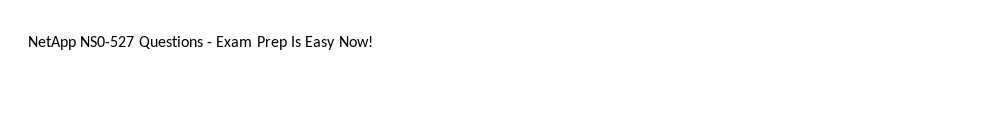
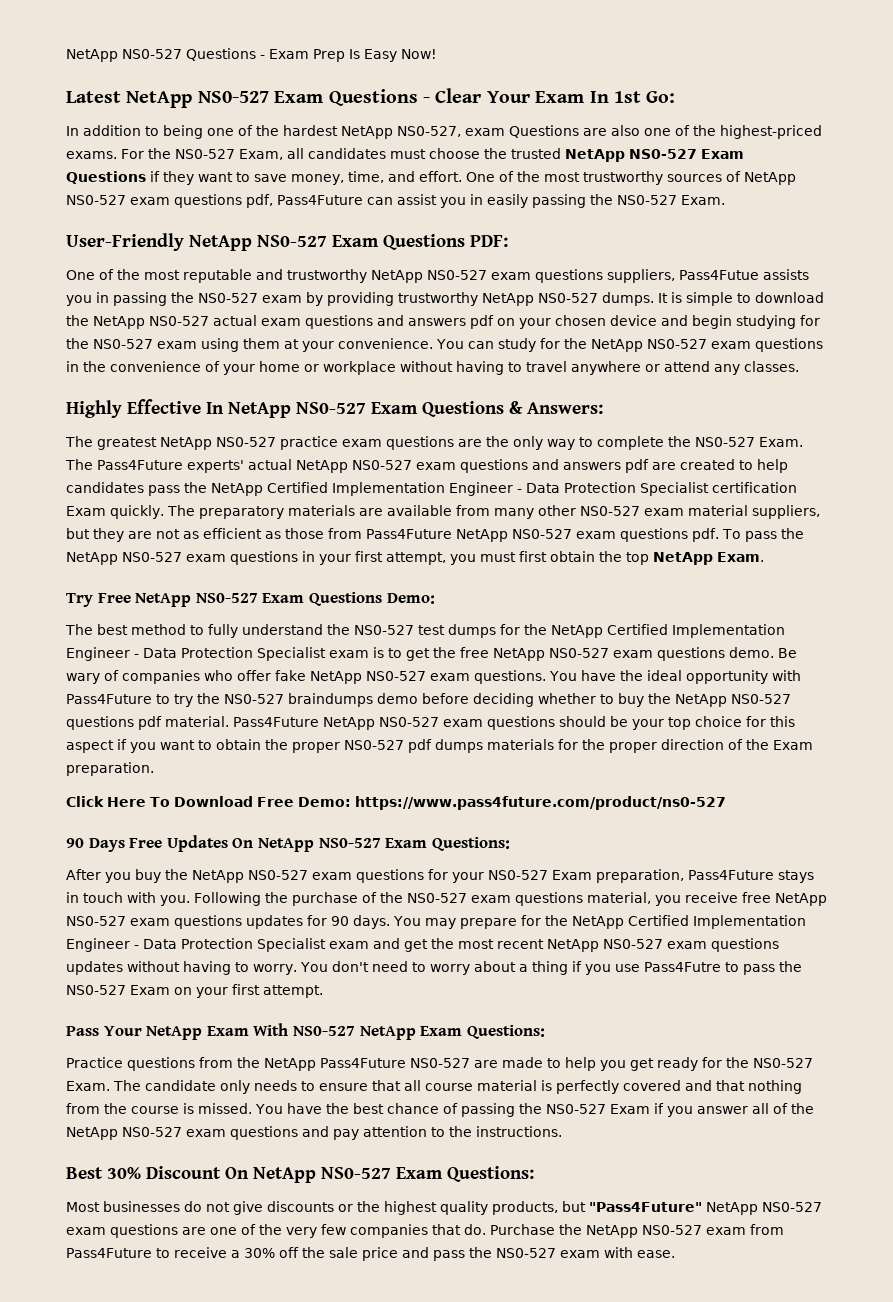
+ Latest NetApp NS0-527 Exam Questions - Clear Your Exam In 1st Go:
+ In addition to being one of the hardest NetApp NS0-527, exam Questions are also one of the highest-priced exams. For the NS0-527 Exam, all candidates must choose the trusted NetApp NS0-527 Exam Questions if they want to save money, time, and effort. One of the most trustworthy sources of NetApp NS0-527 exam questions pdf, Pass4Future can assist you in easily passing the NS0-527 Exam.
+ User-Friendly NetApp NS0-527 Exam Questions PDF:
+ One of the most reputable and trustworthy NetApp NS0-527 exam questions suppliers, Pass4Futue assists you in passing the NS0-527 exam by providing trustworthy NetApp NS0-527 dumps. It is simple to download the NetApp NS0-527 actual exam questions and answers pdf on your chosen device and begin studying for the NS0-527 exam using them at your convenience. You can study for the NetApp NS0-527 exam questions in the convenience of your home or workplace without having to travel anywhere or attend any classes.
+ Highly Effective In NetApp NS0-527 Exam Questions & Answers:
+ The greatest NetApp NS0-527 practice exam questions are the only way to complete the NS0-527 Exam. The Pass4Future experts' actual NetApp NS0-527 exam questions and answers pdf are created to help candidates pass the NetApp Certified Implementation Engineer - Data Protection Specialist certification Exam quickly. The preparatory materials are available from many other NS0-527 exam material suppliers, but they are not as efficient as those from Pass4Future NetApp NS0-527 exam questions pdf. To pass the NetApp NS0-527 exam questions in your first attempt, you must first obtain the top NetApp Exam.
+ Try Free NetApp NS0-527 Exam Questions Demo:
+ The best method to fully understand the NS0-527 test dumps for the NetApp Certified Implementation Engineer - Data Protection Specialist exam is to get the free NetApp NS0-527 exam questions demo. Be wary of companies who offer fake NetApp NS0-527 exam questions. You have the ideal opportunity with Pass4Future to try the NS0-527 braindumps demo before deciding whether to buy the NetApp NS0-527 questions pdf material. Pass4Future NetApp NS0-527 exam questions should be your top choice for this aspect if you want to obtain the proper NS0-527 pdf dumps materials for the proper direction of the Exam preparation.
+ Click Here To Download Free Demo: https://www.pass4future.com/product/ns0-527
+ 90 Days Free Updates On NetApp NS0-527 Exam Questions:
+ After you buy the NetApp NS0-527 exam questions for your NS0-527 Exam preparation, Pass4Future stays in touch with you. Following the purchase of the NS0-527 exam questions material, you receive free NetApp NS0-527 exam questions updates for 90 days. You may prepare for the NetApp Certified Implementation Engineer - Data Protection Specialist exam and get the most recent NetApp NS0-527 exam questions updates without having to worry. You don't need to worry about a thing if you use Pass4Futre to pass the NS0-527 Exam on your first attempt.
+ Pass Your NetApp Exam With NS0-527 NetApp Exam Questions:
+ Practice questions from the NetApp Pass4Future NS0-527 are made to help you get ready for the NS0-527 Exam. The candidate only needs to ensure that all course material is perfectly covered and that nothing from the course is missed. You have the best chance of passing the NS0-527 Exam if you answer all of the NetApp NS0-527 exam questions and pay attention to the instructions.
+ Best 30% Discount On NetApp NS0-527 Exam Questions:
+ Most businesses do not give discounts or the highest quality products, but "Pass4Future" NetApp NS0-527 exam questions are one of the very few companies that do. Purchase the NetApp NS0-527 exam from Pass4Future to receive a 30% off the sale price and pass the NS0-527 exam with ease.

